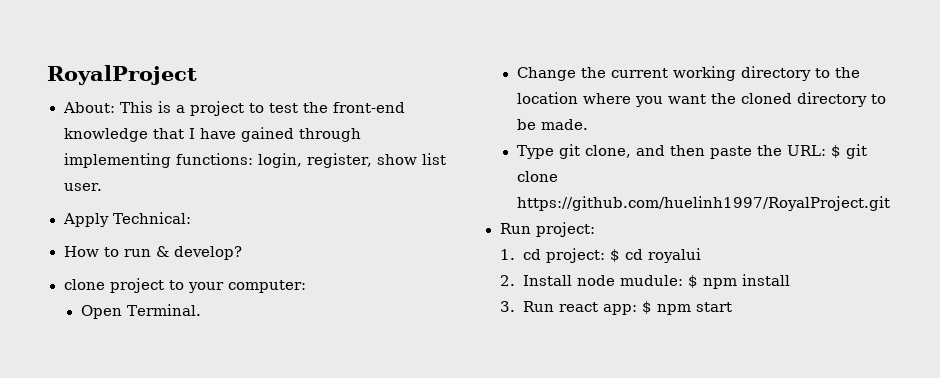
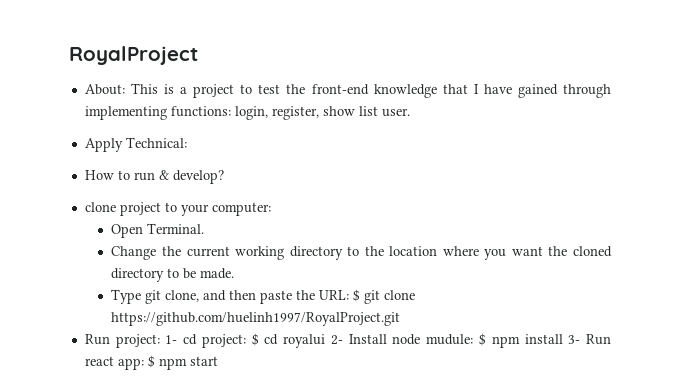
- Run project:
- 1. cd project: $ cd royalui
- 2. Install node mudule: $ npm install
- 3. Run react app: $ npm start
+ Run project: 1- cd project: $ cd royalui 2- Install node mudule: $ npm install 3- Run react app: $ npm start

